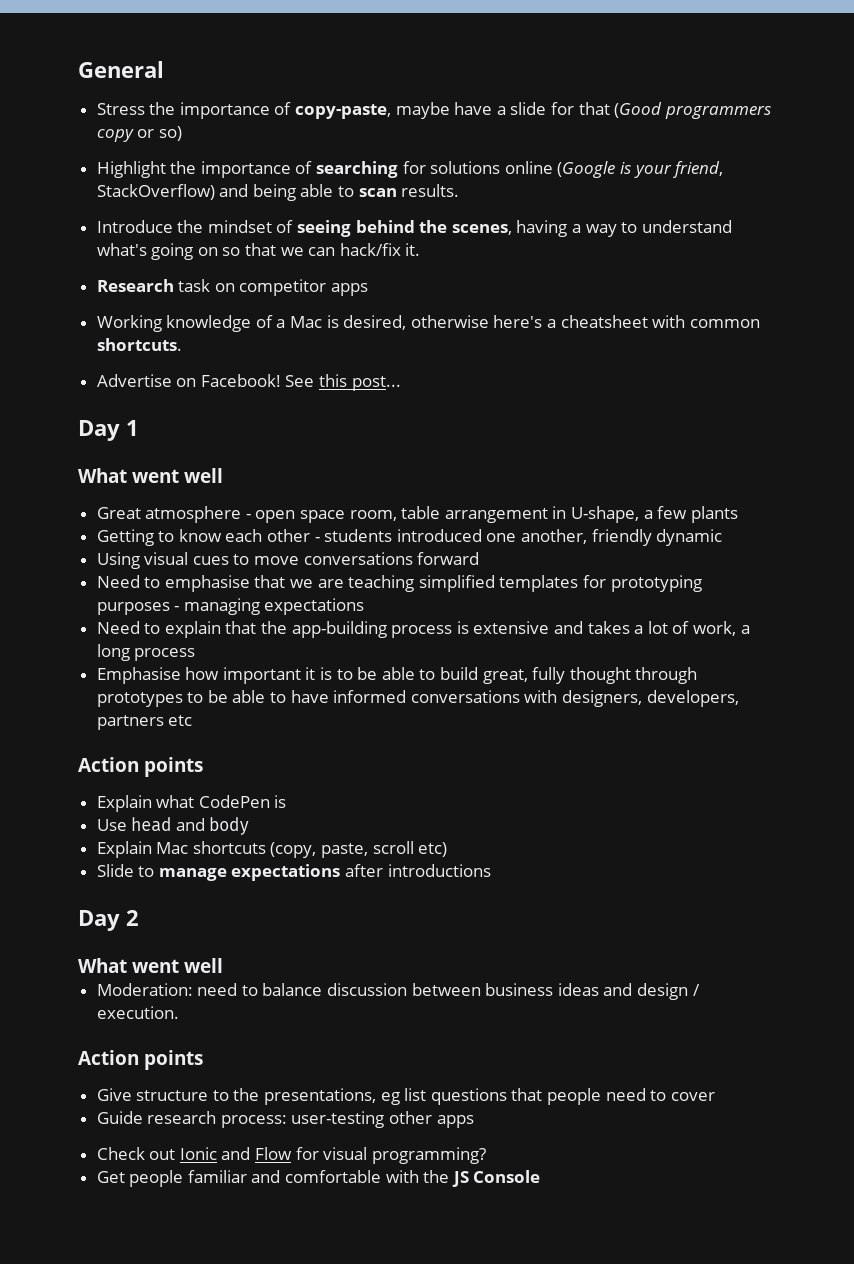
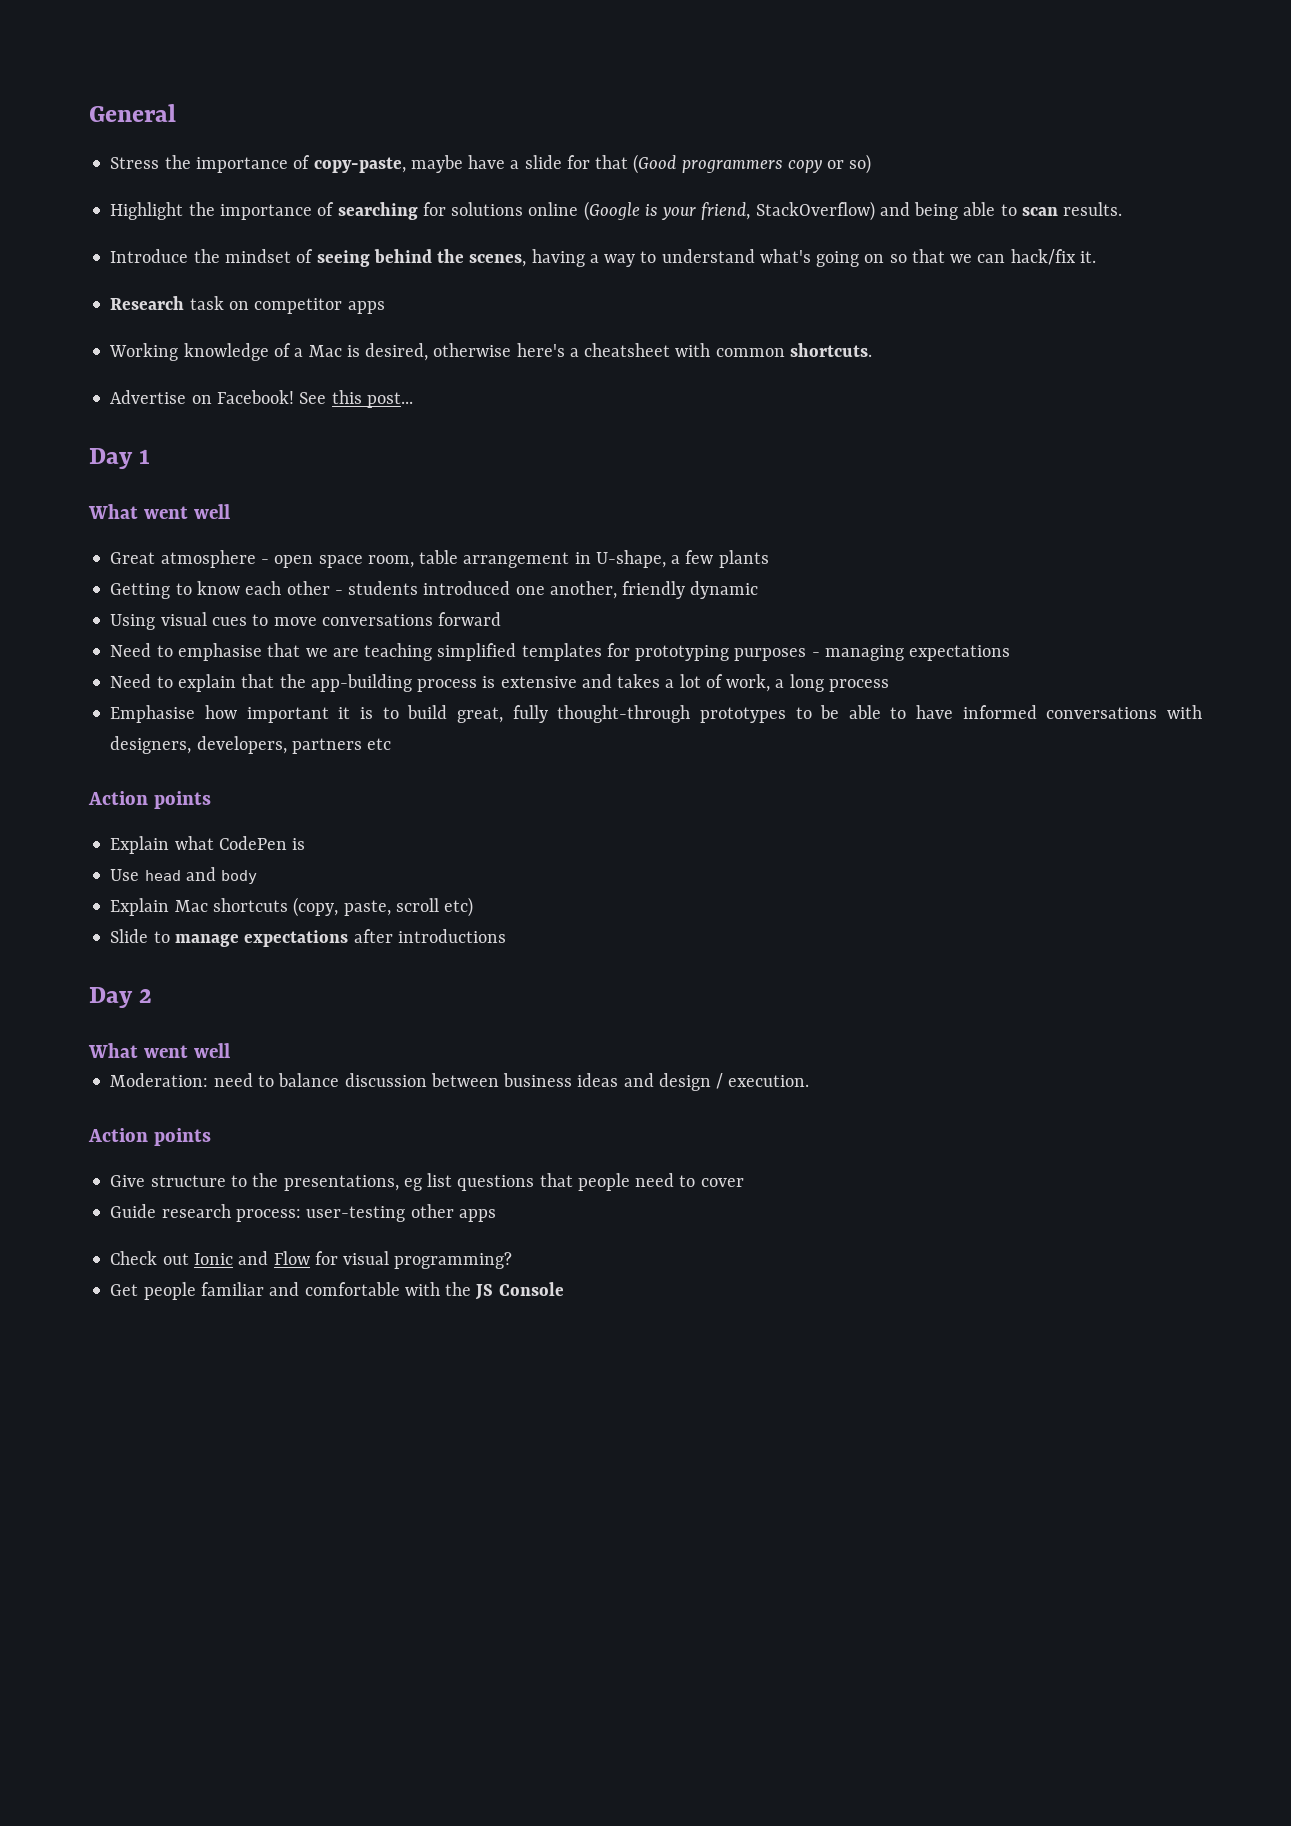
- Emphasise how important it is to be able to build great, fully thought through prototypes to be able to have informed conversations with designers, developers, partners etc
+ Emphasise how important it is to build great, fully thought-through prototypes to be able to have informed conversations with designers, developers, partners etc

